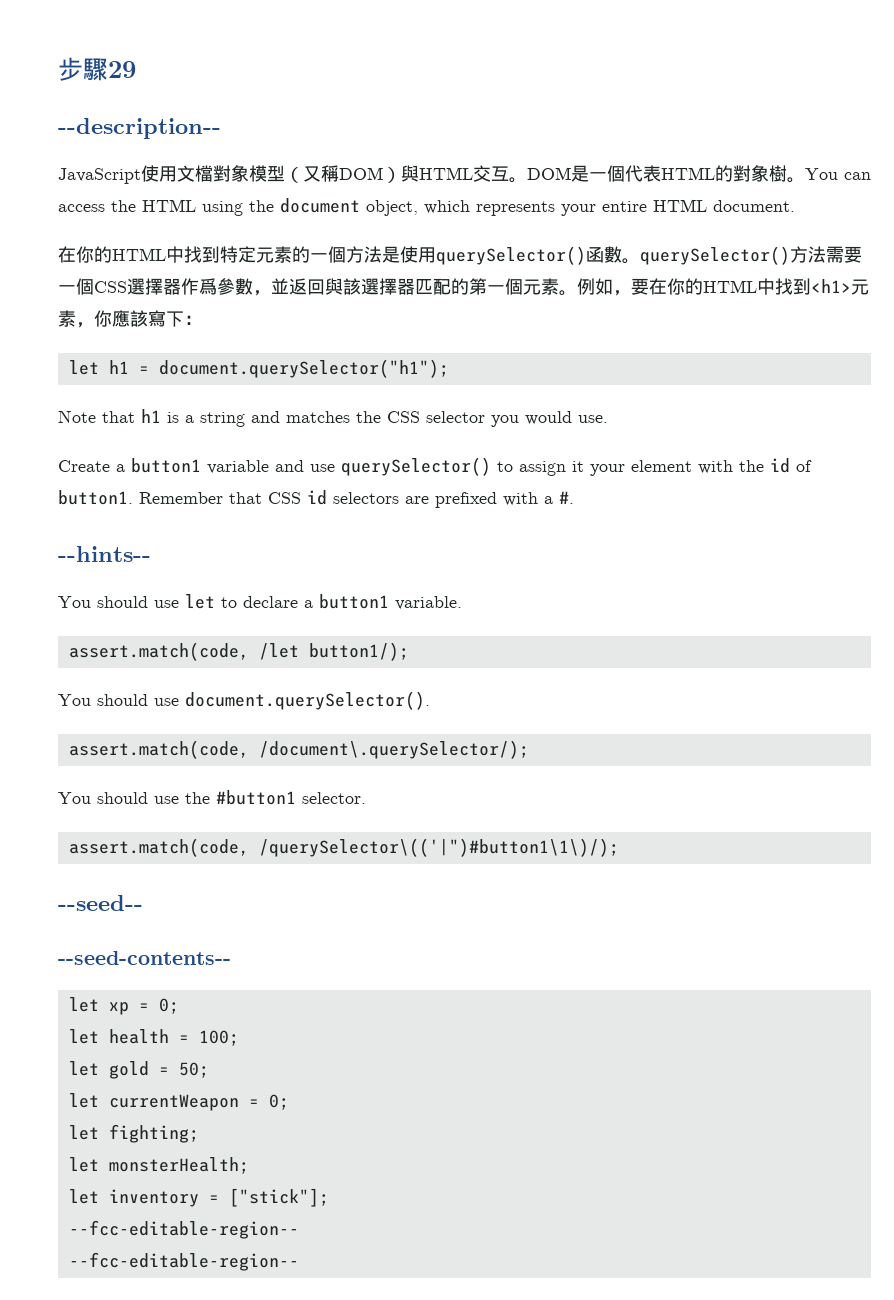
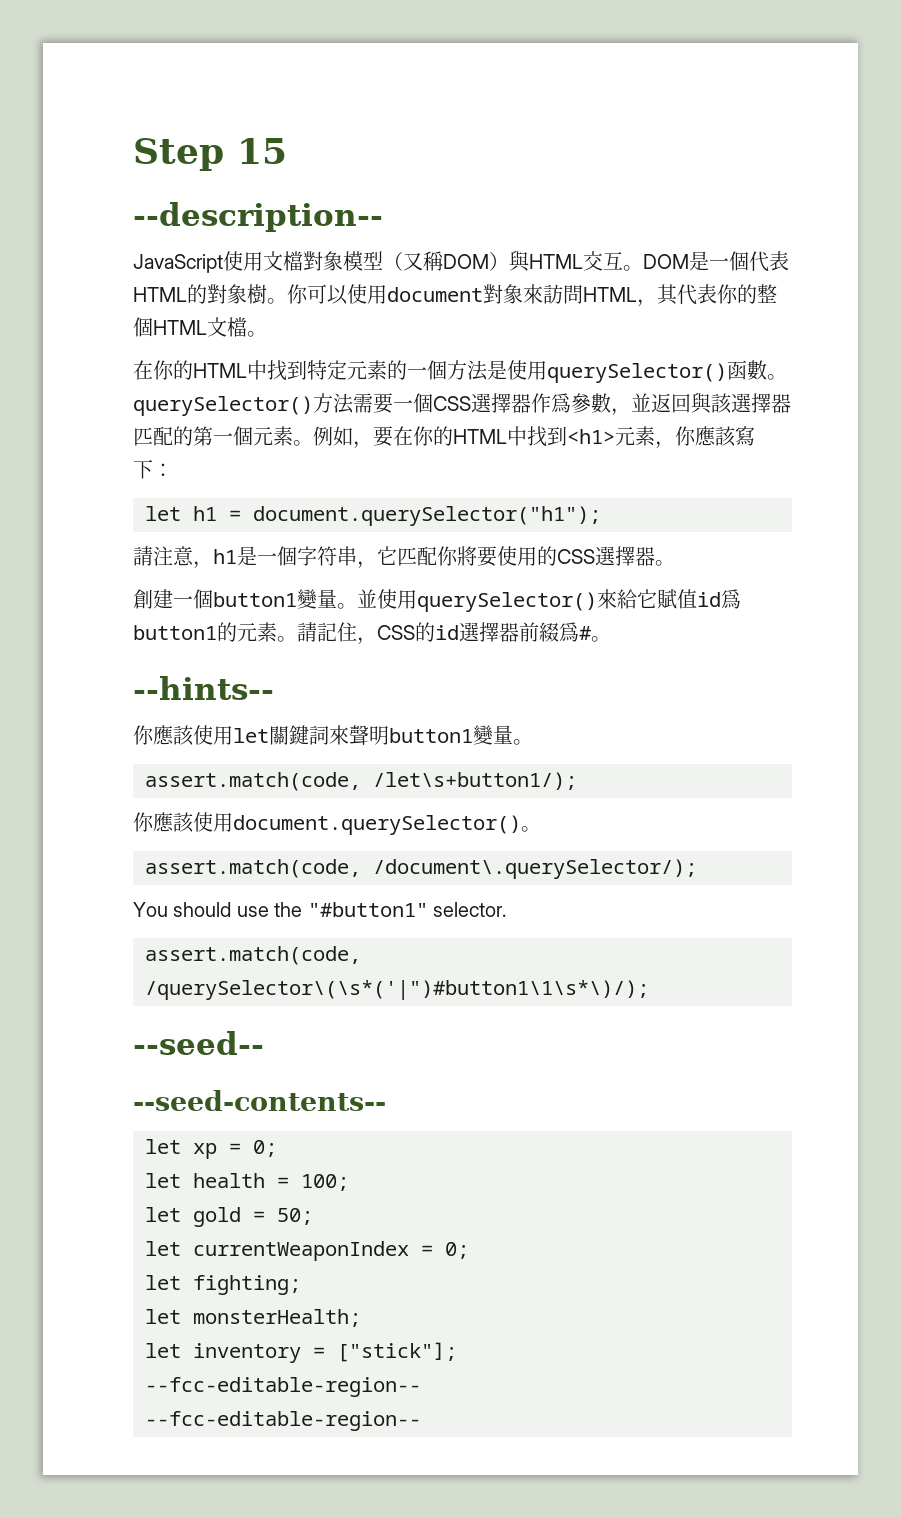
- 步驟29
+ Step 15
- You can access the HTML using the document object, which represents your entire HTML document.
+ 你可以使用document對象來訪問HTML，其代表你的整個HTML文檔。
- Note that h1 is a string and matches the CSS selector you would use.
- Create a button1 variable and use querySelector() to assign it your element with the id of button1. Remember that CSS id selectors are prefixed with a #.
+ 請注意，h1是一個字符串，它匹配你將要使用的CSS選擇器。
+ 創建一個button1變量。並使用querySelector()來給它賦值id爲button1的元素。請記住，CSS的id選擇器前綴爲#。
  --hints--
- You should use let to declare a button1 variable.
- assert.match(code, /let button1/);
- You should use document.querySelector().
+ 你應該使用let關鍵詞來聲明button1變量。
+ assert.match(code, /let\s+button1/);
+ 你應該使用document.querySelector()。
- You should use the #button1 selector.
+ You should use the "#button1" selector.
- assert.match(code, /querySelector\(('|")#button1\1\)/);
+ assert.match(code, /querySelector\(\s*('|")#button1\1\s*\)/);
- let currentWeapon = 0;
+ let currentWeaponIndex = 0;

